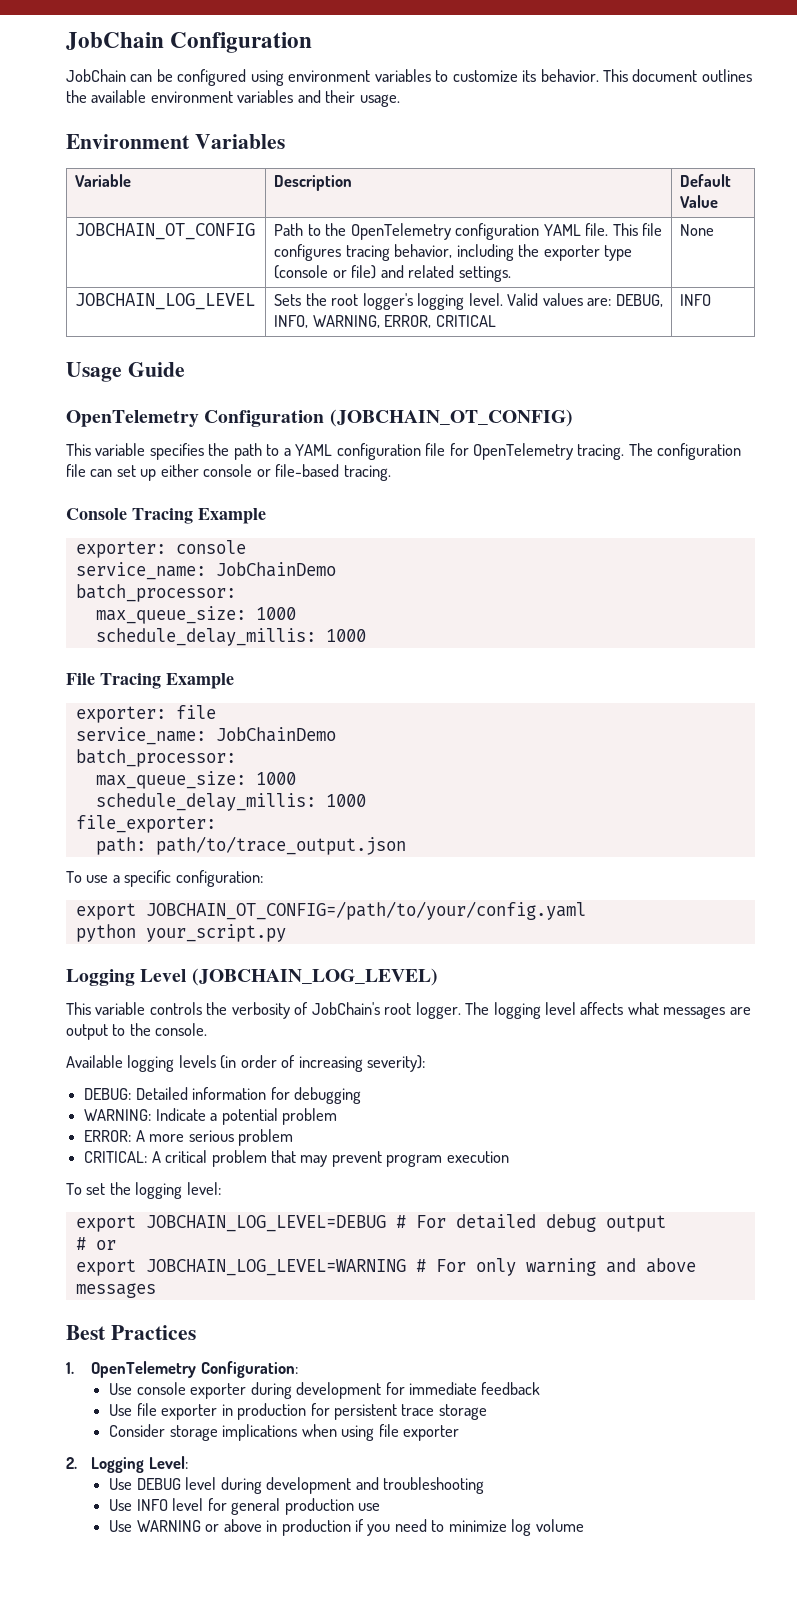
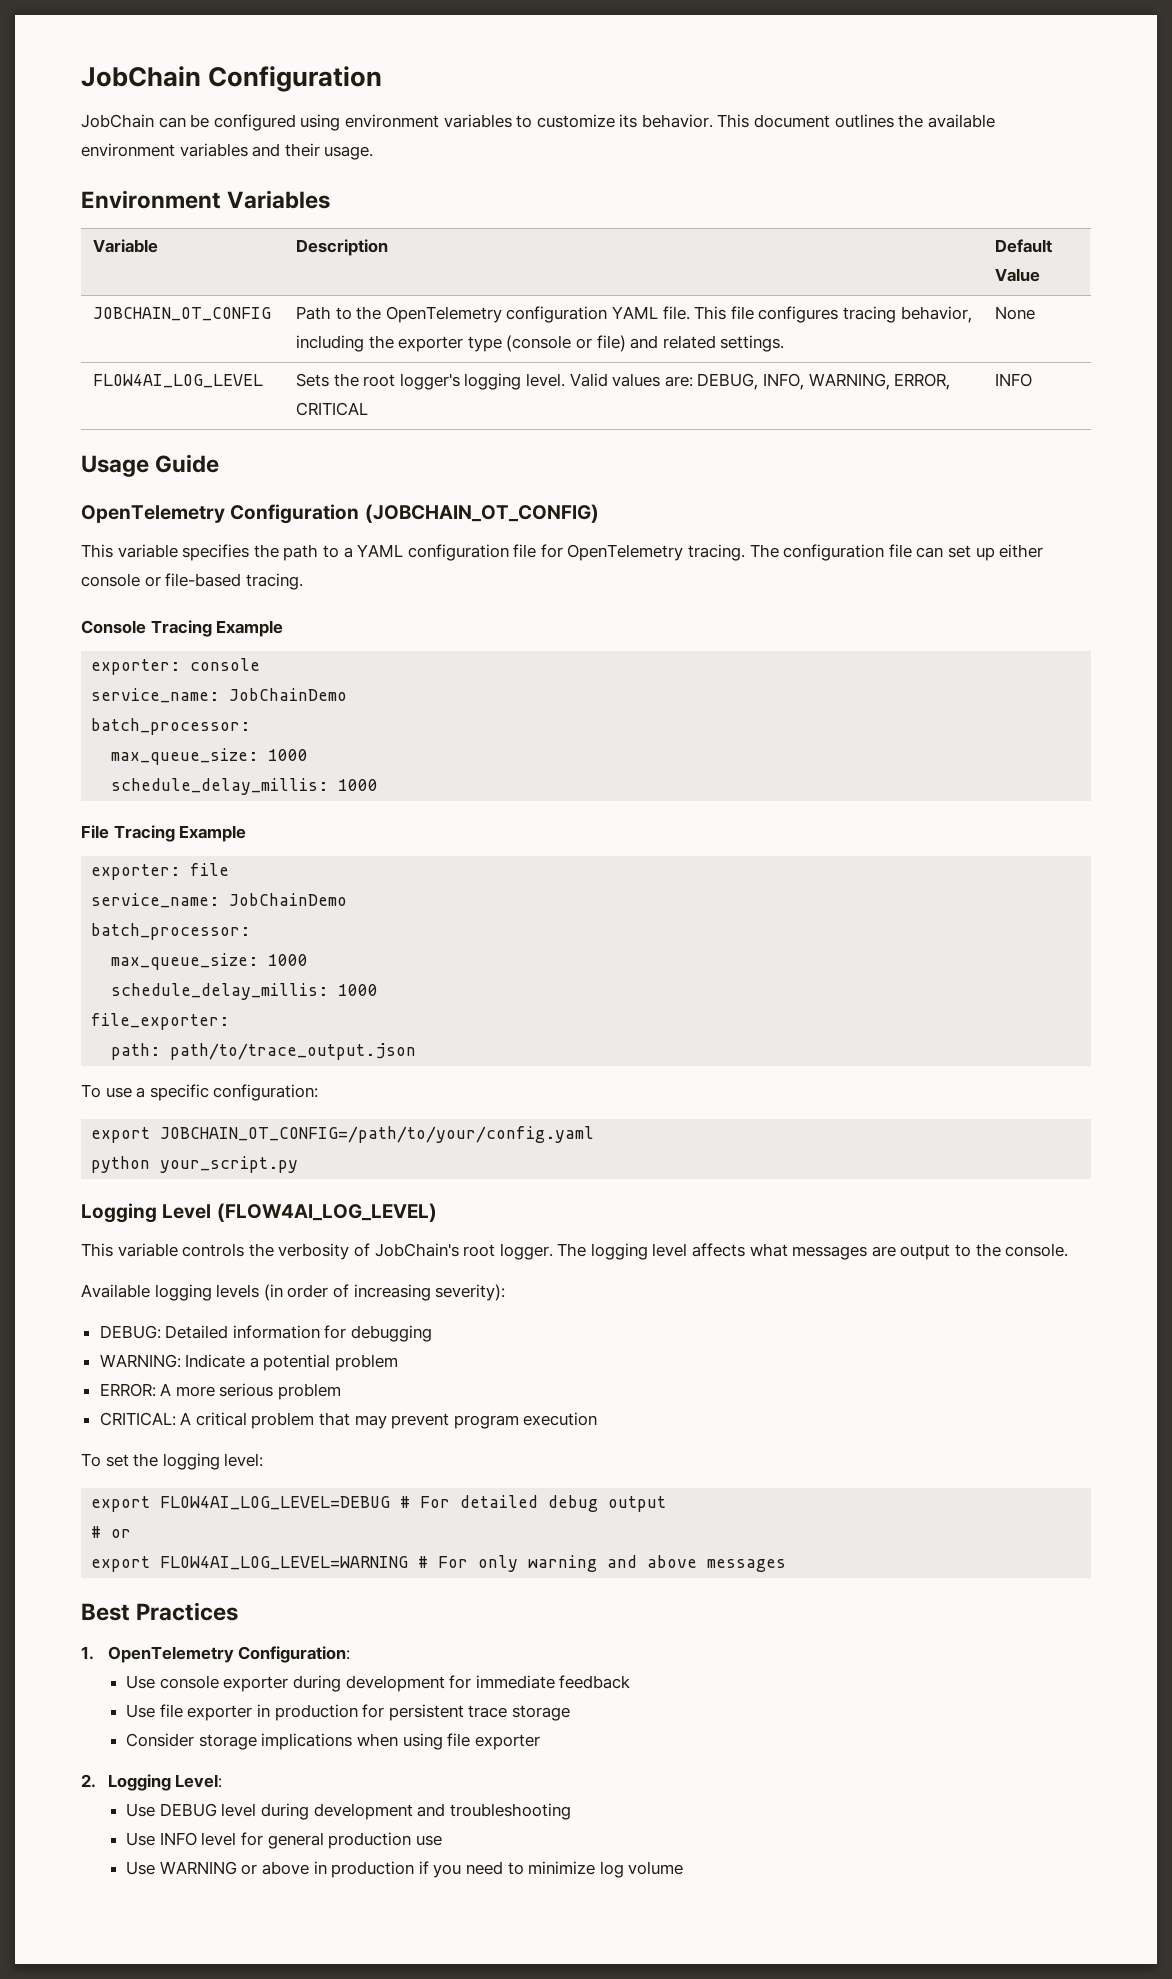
- JOBCHAIN_LOG_LEVEL | Sets the root logger's logging level. Valid values are: DEBUG, INFO, WARNING, ERROR, CRITICAL | INFO
+ FLOW4AI_LOG_LEVEL | Sets the root logger's logging level. Valid values are: DEBUG, INFO, WARNING, ERROR, CRITICAL | INFO
- Logging Level (JOBCHAIN_LOG_LEVEL)
+ Logging Level (FLOW4AI_LOG_LEVEL)
- export JOBCHAIN_LOG_LEVEL=DEBUG # For detailed debug output
+ export FLOW4AI_LOG_LEVEL=DEBUG # For detailed debug output
- export JOBCHAIN_LOG_LEVEL=WARNING # For only warning and above messages
+ export FLOW4AI_LOG_LEVEL=WARNING # For only warning and above messages

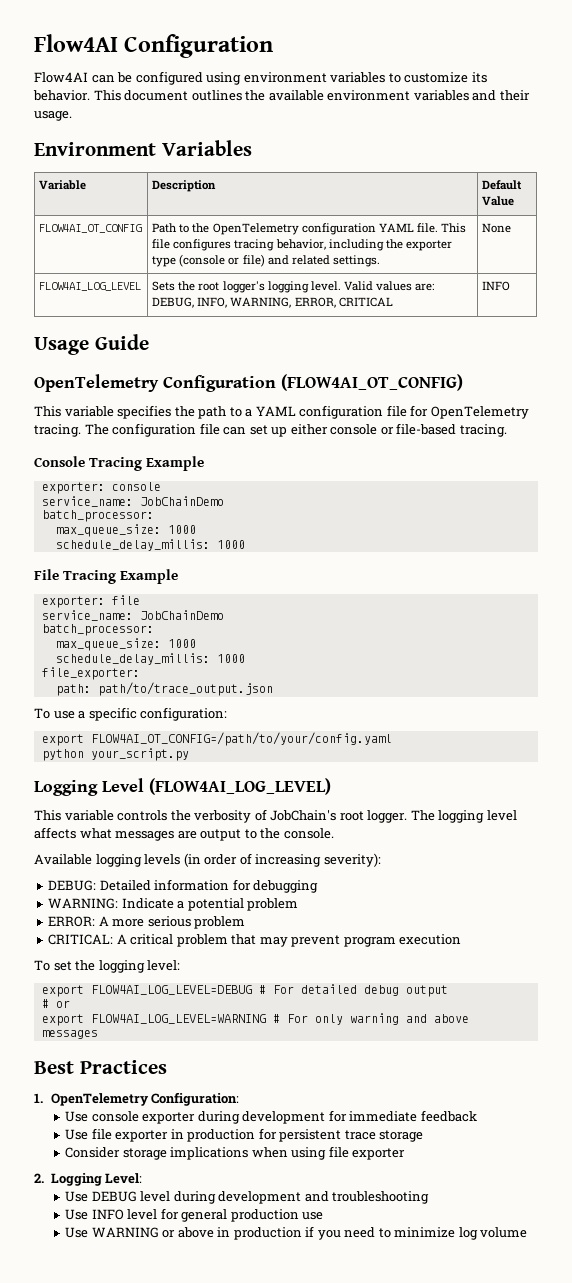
- JobChain Configuration
+ Flow4AI Configuration
- JobChain can be configured using environment variables to customize its behavior.
+ Flow4AI can be configured using environment variables to customize its behavior.
- JOBCHAIN_OT_CONFIG | Path to the OpenTelemetry configuration YAML file. This file configures tracing behavior, including the exporter type (console or file) and related settings. | None
+ FLOW4AI_OT_CONFIG | Path to the OpenTelemetry configuration YAML file. This file configures tracing behavior, including the exporter type (console or file) and related settings. | None
- OpenTelemetry Configuration (JOBCHAIN_OT_CONFIG)
+ OpenTelemetry Configuration (FLOW4AI_OT_CONFIG)
- export JOBCHAIN_OT_CONFIG=/path/to/your/config.yaml
+ export FLOW4AI_OT_CONFIG=/path/to/your/config.yaml

